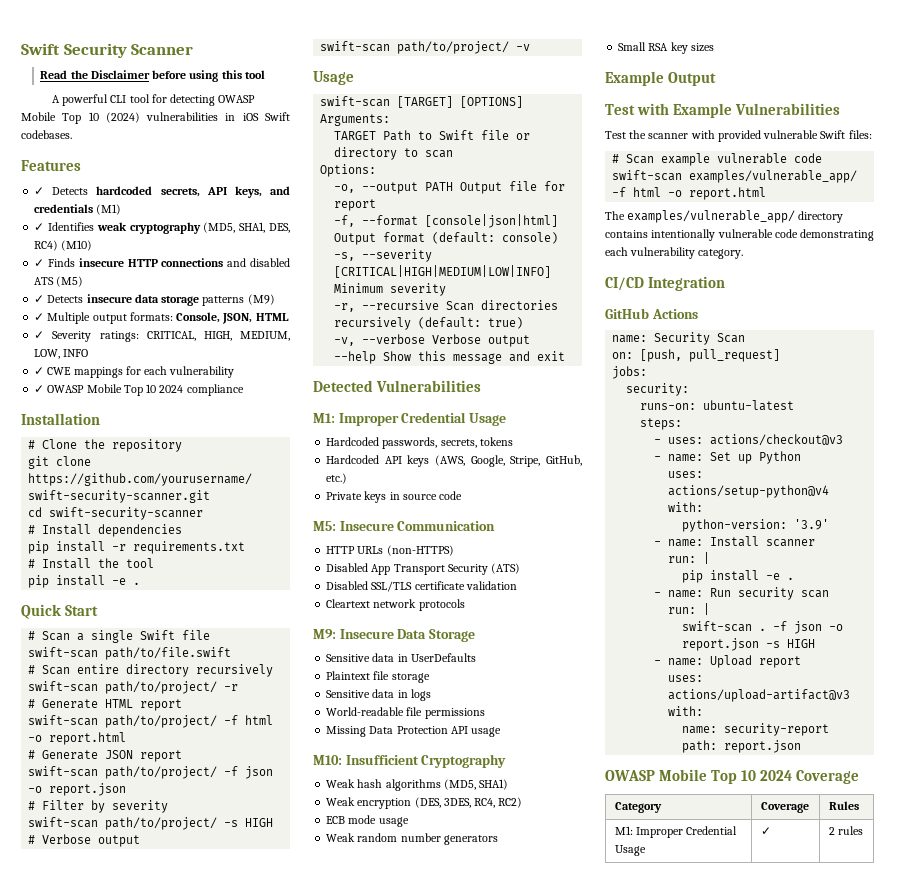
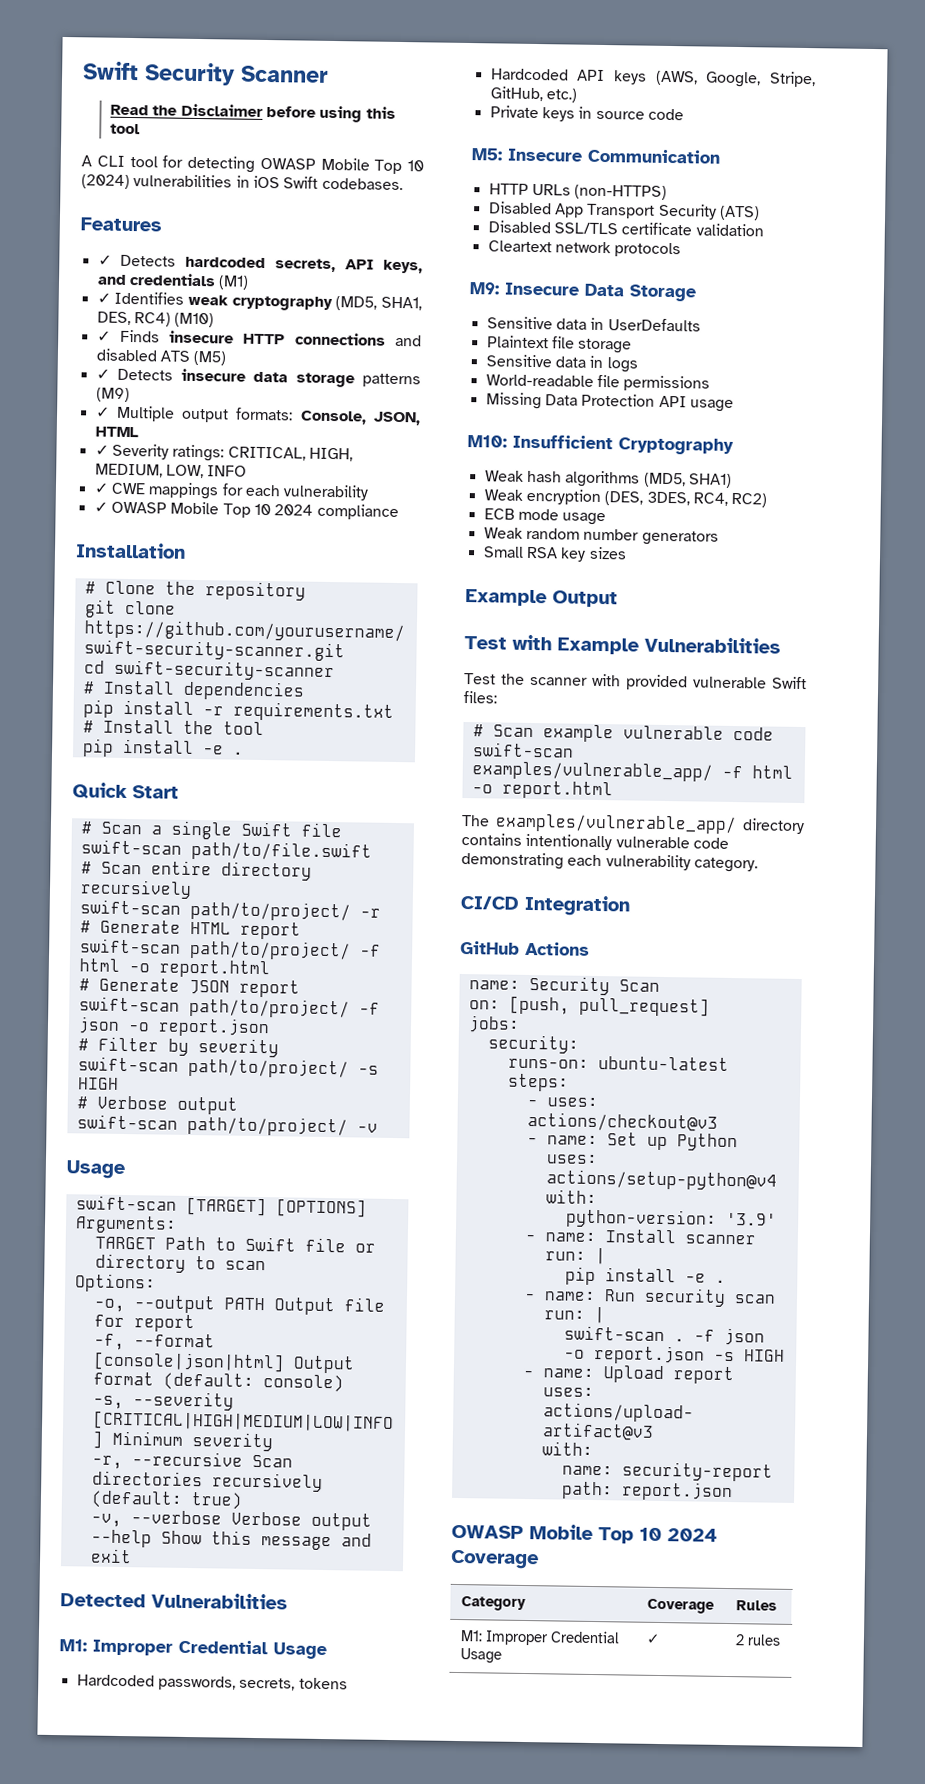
- A powerful CLI tool for detecting OWASP Mobile Top 10 (2024) vulnerabilities in iOS Swift codebases.
+ A CLI tool for detecting OWASP Mobile Top 10 (2024) vulnerabilities in iOS Swift codebases.

